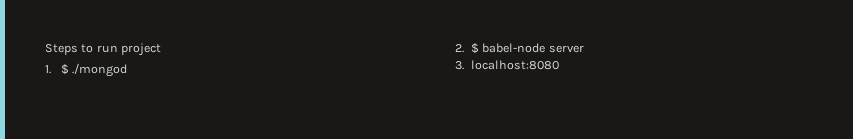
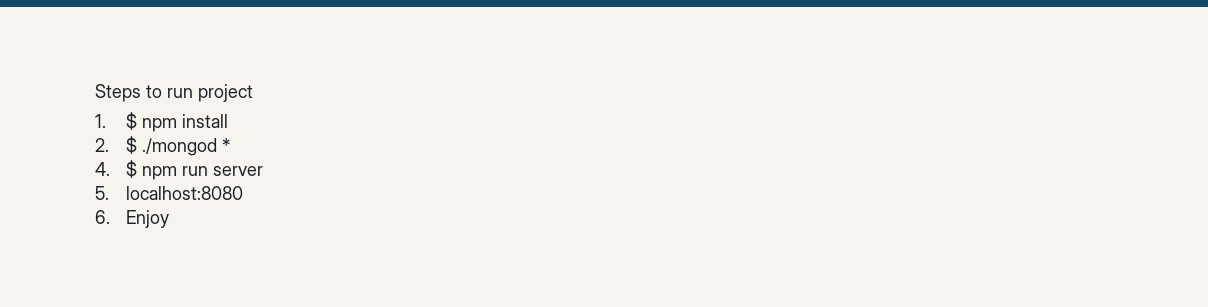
- 1. $ ./mongod
+ 1. $ npm install
- 2. $ babel-node server
+ 2. $ ./mongod *
+ 4. $ npm run server
- 3. localhost:8080
+ 5. localhost:8080
+ 6. Enjoy

